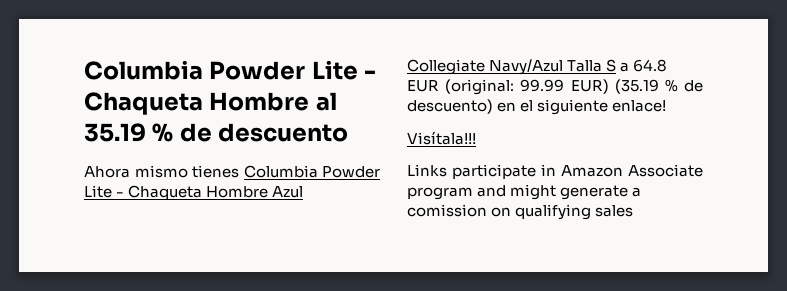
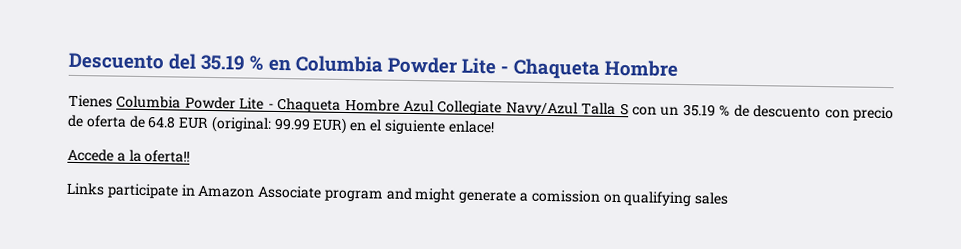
- Columbia Powder Lite - Chaqueta Hombre al 35.19 % de descuento
- Ahora mismo tienes Columbia Powder Lite - Chaqueta Hombre Azul Collegiate Navy/Azul Talla S a 64.8 EUR (original: 99.99 EUR) (35.19 % de descuento) en el siguiente enlace!
+ Descuento del 35.19 % en Columbia Powder Lite - Chaqueta Hombre
+ Tienes Columbia Powder Lite - Chaqueta Hombre Azul Collegiate Navy/Azul Talla S con un 35.19 % de descuento con precio de oferta de 64.8 EUR (original: 99.99 EUR) en el siguiente enlace!
- Visítala!!!
+ Accede a la oferta!!

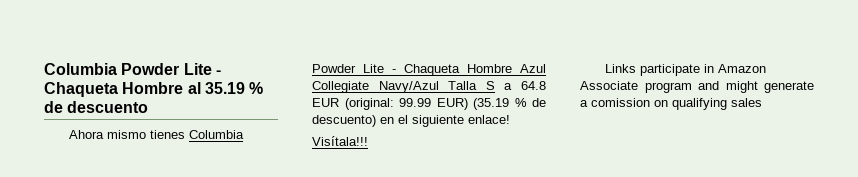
- Descuento del 35.19 % en Columbia Powder Lite - Chaqueta Hombre
- Tienes Columbia Powder Lite - Chaqueta Hombre Azul Collegiate Navy/Azul Talla S con un 35.19 % de descuento con precio de oferta de 64.8 EUR (original: 99.99 EUR) en el siguiente enlace!
+ Columbia Powder Lite - Chaqueta Hombre al 35.19 % de descuento
+ Ahora mismo tienes Columbia Powder Lite - Chaqueta Hombre Azul Collegiate Navy/Azul Talla S a 64.8 EUR (original: 99.99 EUR) (35.19 % de descuento) en el siguiente enlace!
- Accede a la oferta!!
+ Visítala!!!

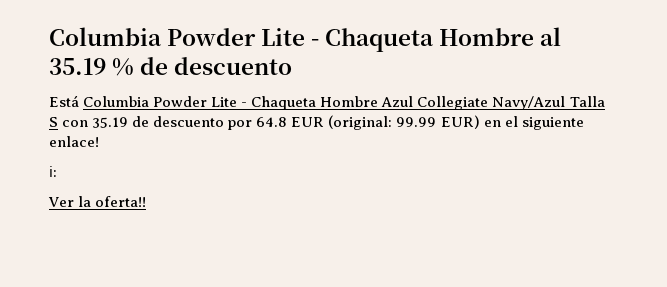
- Ahora mismo tienes Columbia Powder Lite - Chaqueta Hombre Azul Collegiate Navy/Azul Talla S a 64.8 EUR (original: 99.99 EUR) (35.19 % de descuento) en el siguiente enlace!
+ Está Columbia Powder Lite - Chaqueta Hombre Azul Collegiate Navy/Azul Talla S con 35.19 de descuento por 64.8 EUR (original: 99.99 EUR) en el siguiente enlace!
- Visítala!!!
- Links participate in Amazon Associate program and might generate a comission on qualifying sales
+ ℹ:
+ Ver la oferta!!

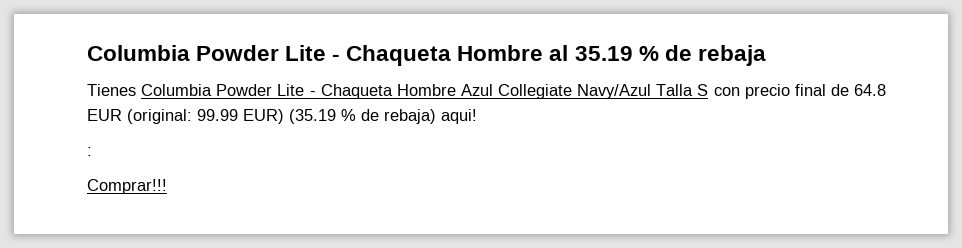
- Columbia Powder Lite - Chaqueta Hombre al 35.19 % de descuento
- Está Columbia Powder Lite - Chaqueta Hombre Azul Collegiate Navy/Azul Talla S con 35.19 de descuento por 64.8 EUR (original: 99.99 EUR) en el siguiente enlace!
- ℹ:
- Ver la oferta!!
+ Columbia Powder Lite - Chaqueta Hombre al 35.19 % de rebaja
+ Tienes Columbia Powder Lite - Chaqueta Hombre Azul Collegiate Navy/Azul Talla S con precio final de 64.8 EUR (original: 99.99 EUR) (35.19 % de rebaja) aqui!
+ :
+ Comprar!!!

